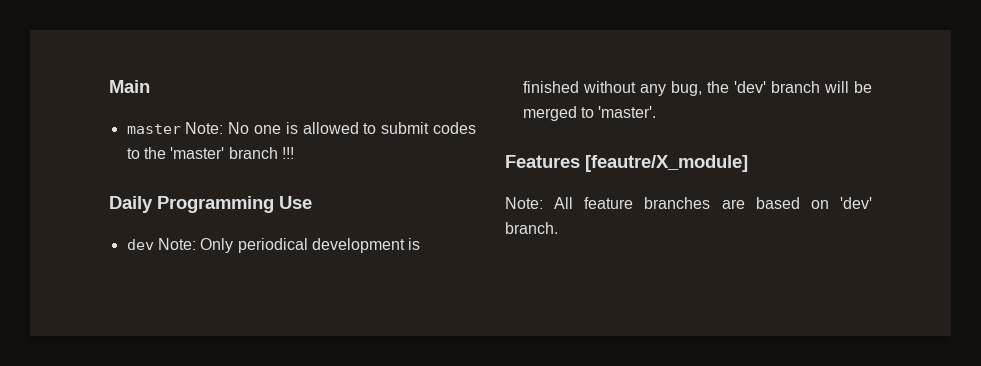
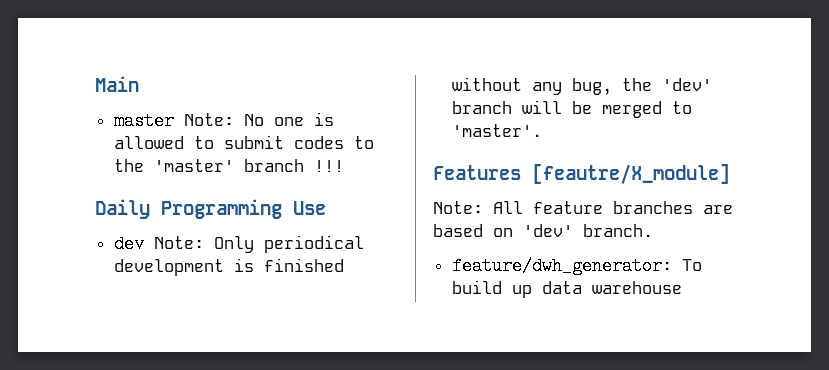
+ feature/dwh_generator: To build up data warehouse

